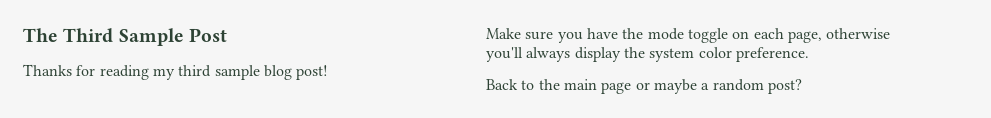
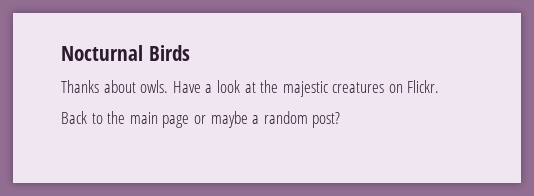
- The Third Sample Post
- Thanks for reading my third sample blog post!
- Make sure you have the mode toggle on each page, otherwise you'll always display the system color preference.
+ Nocturnal Birds
+ Thanks about owls. Have a look at the majestic creatures on Flickr.

